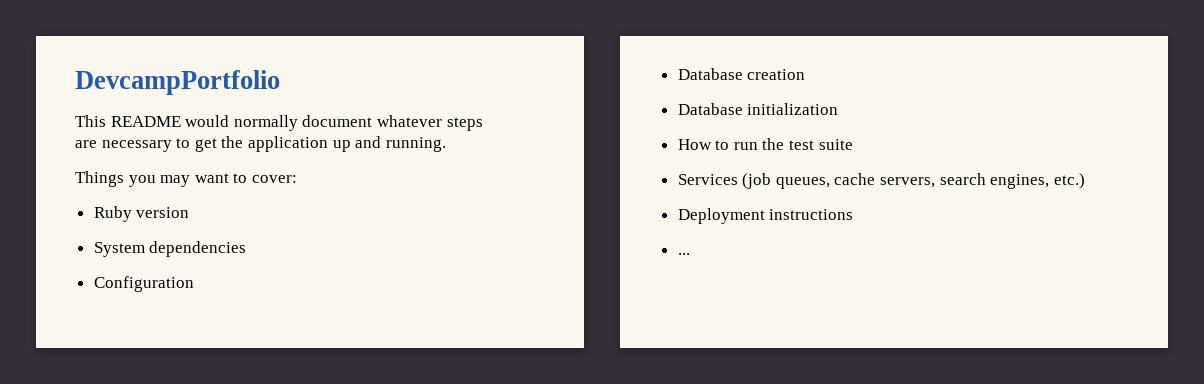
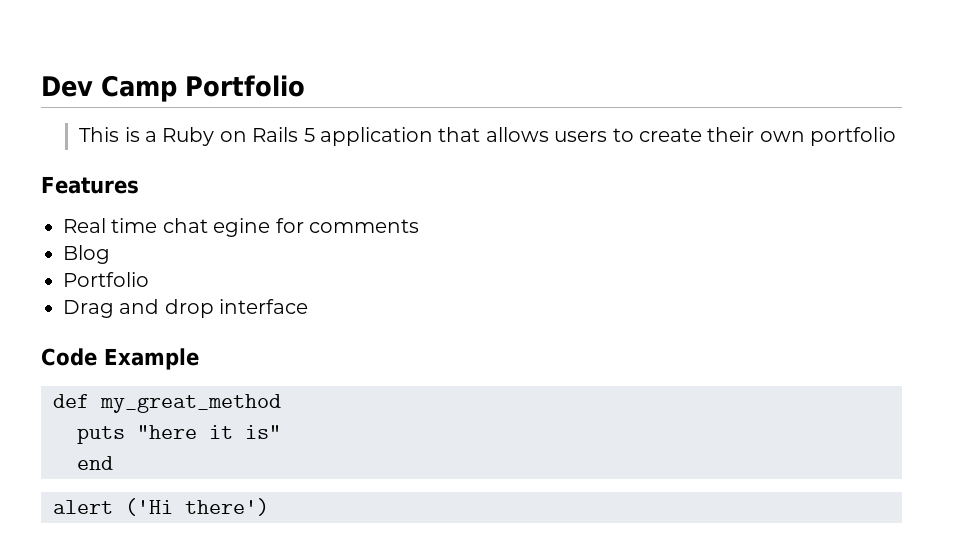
- DevcampPortfolio
- This README would normally document whatever steps are necessary to get the application up and running.
- Things you may want to cover:
- Ruby version
- System dependencies
- Configuration
- Database creation
- Database initialization
- How to run the test suite
- Services (job queues, cache servers, search engines, etc.)
- Deployment instructions
- ...
+ Dev Camp Portfolio
+ This is a Ruby on Rails 5 application that allows users to create their own portfolio
+ Features
+ Real time chat egine for comments
+ Blog
+ Portfolio
+ Drag and drop interface
+ Code Example
+ def my_great_method
+ puts "here it is"
+ end
+ alert ('Hi there')

